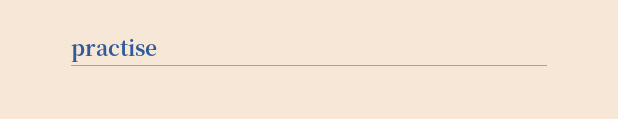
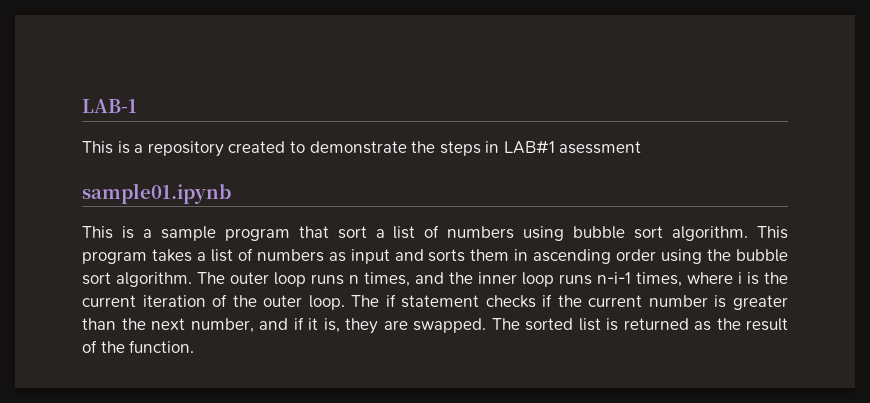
- practise
+ LAB-1
+ This is a repository created to demonstrate the steps in LAB#1 asessment
+ sample01.ipynb
+ This is a sample program that sort a list of numbers using bubble sort algorithm. This program takes a list of numbers as input and sorts them in ascending order using the bubble sort algorithm. The outer loop runs n times, and the inner loop runs n-i-1 times, where i is the current iteration of the outer loop. The if statement checks if the current number is greater than the next number, and if it is, they are swapped. The sorted list is returned as the result of the function.

